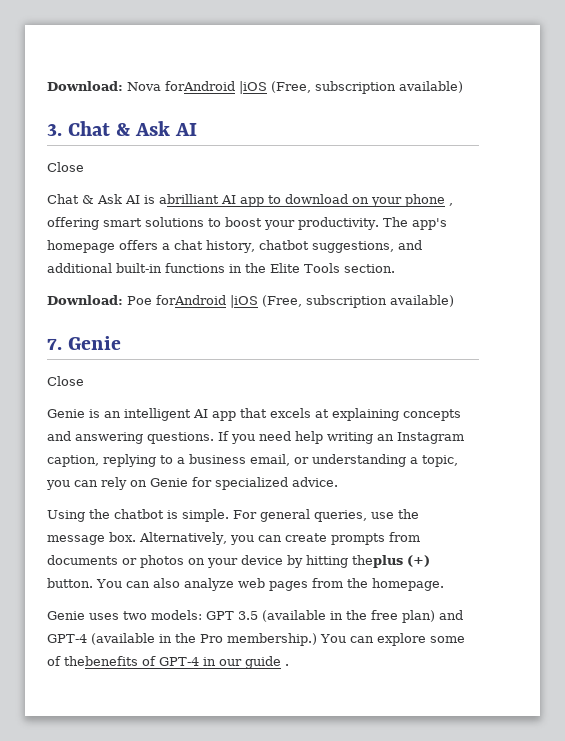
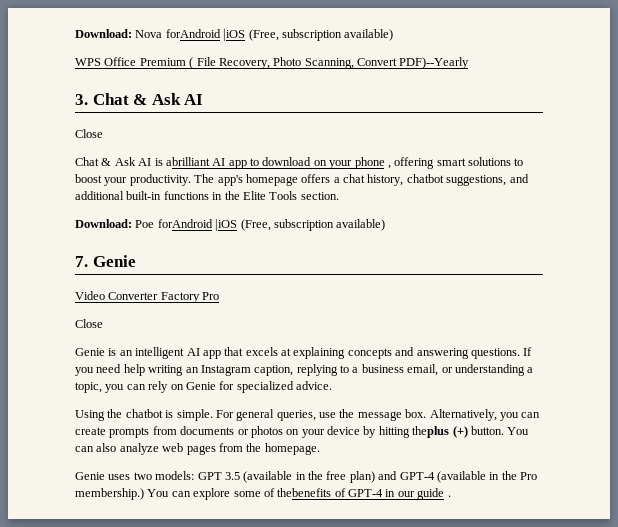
+ WPS Office Premium ( File Recovery, Photo Scanning, Convert PDF)--Yearly
+ Video Converter Factory Pro

